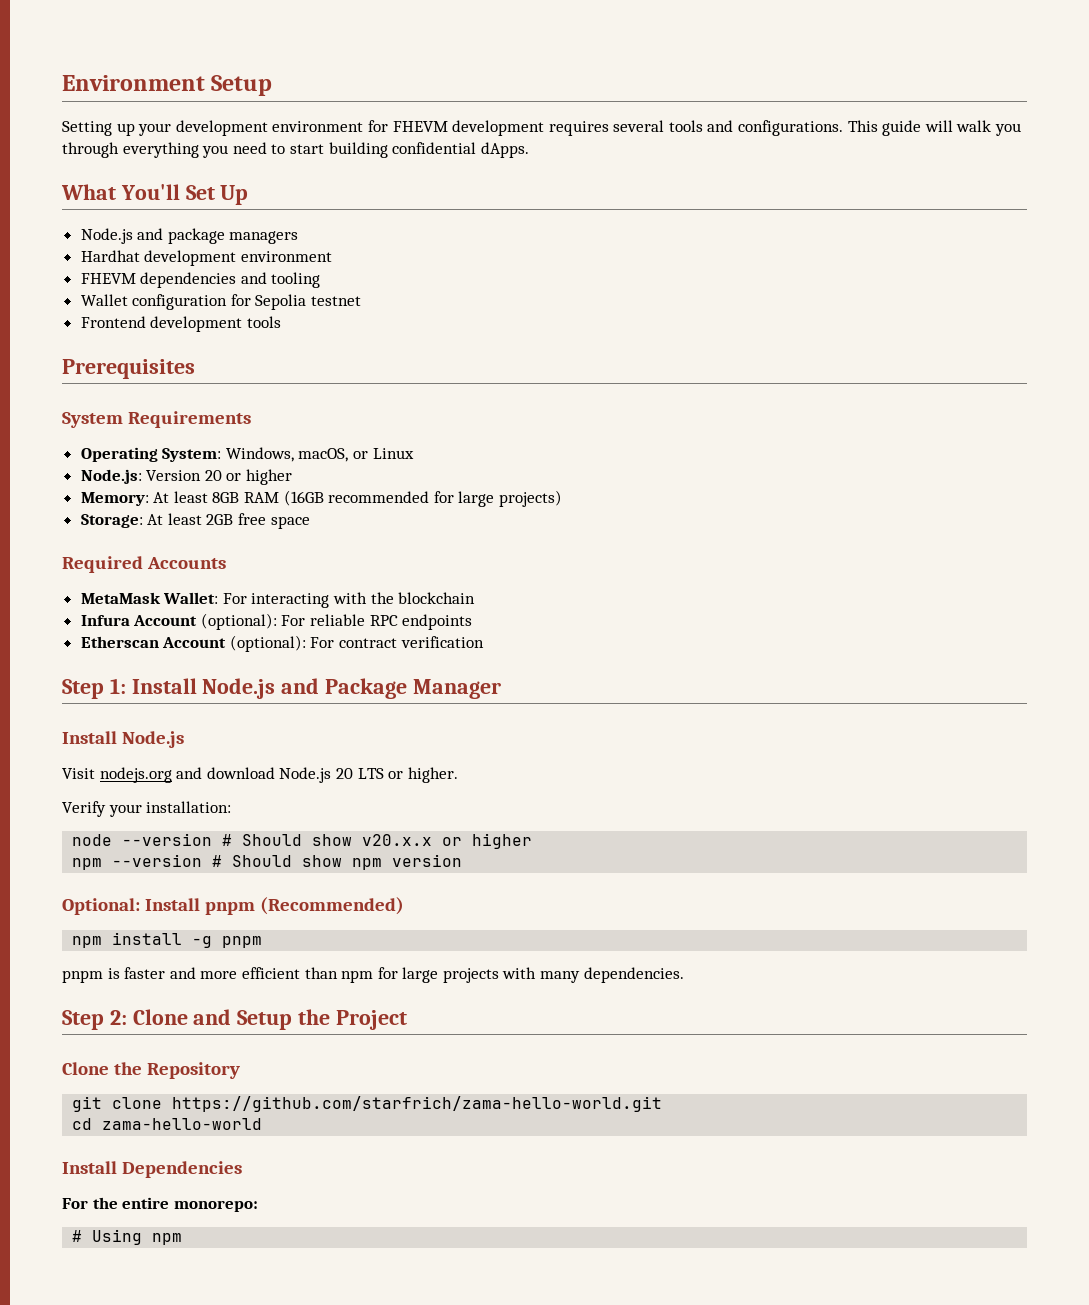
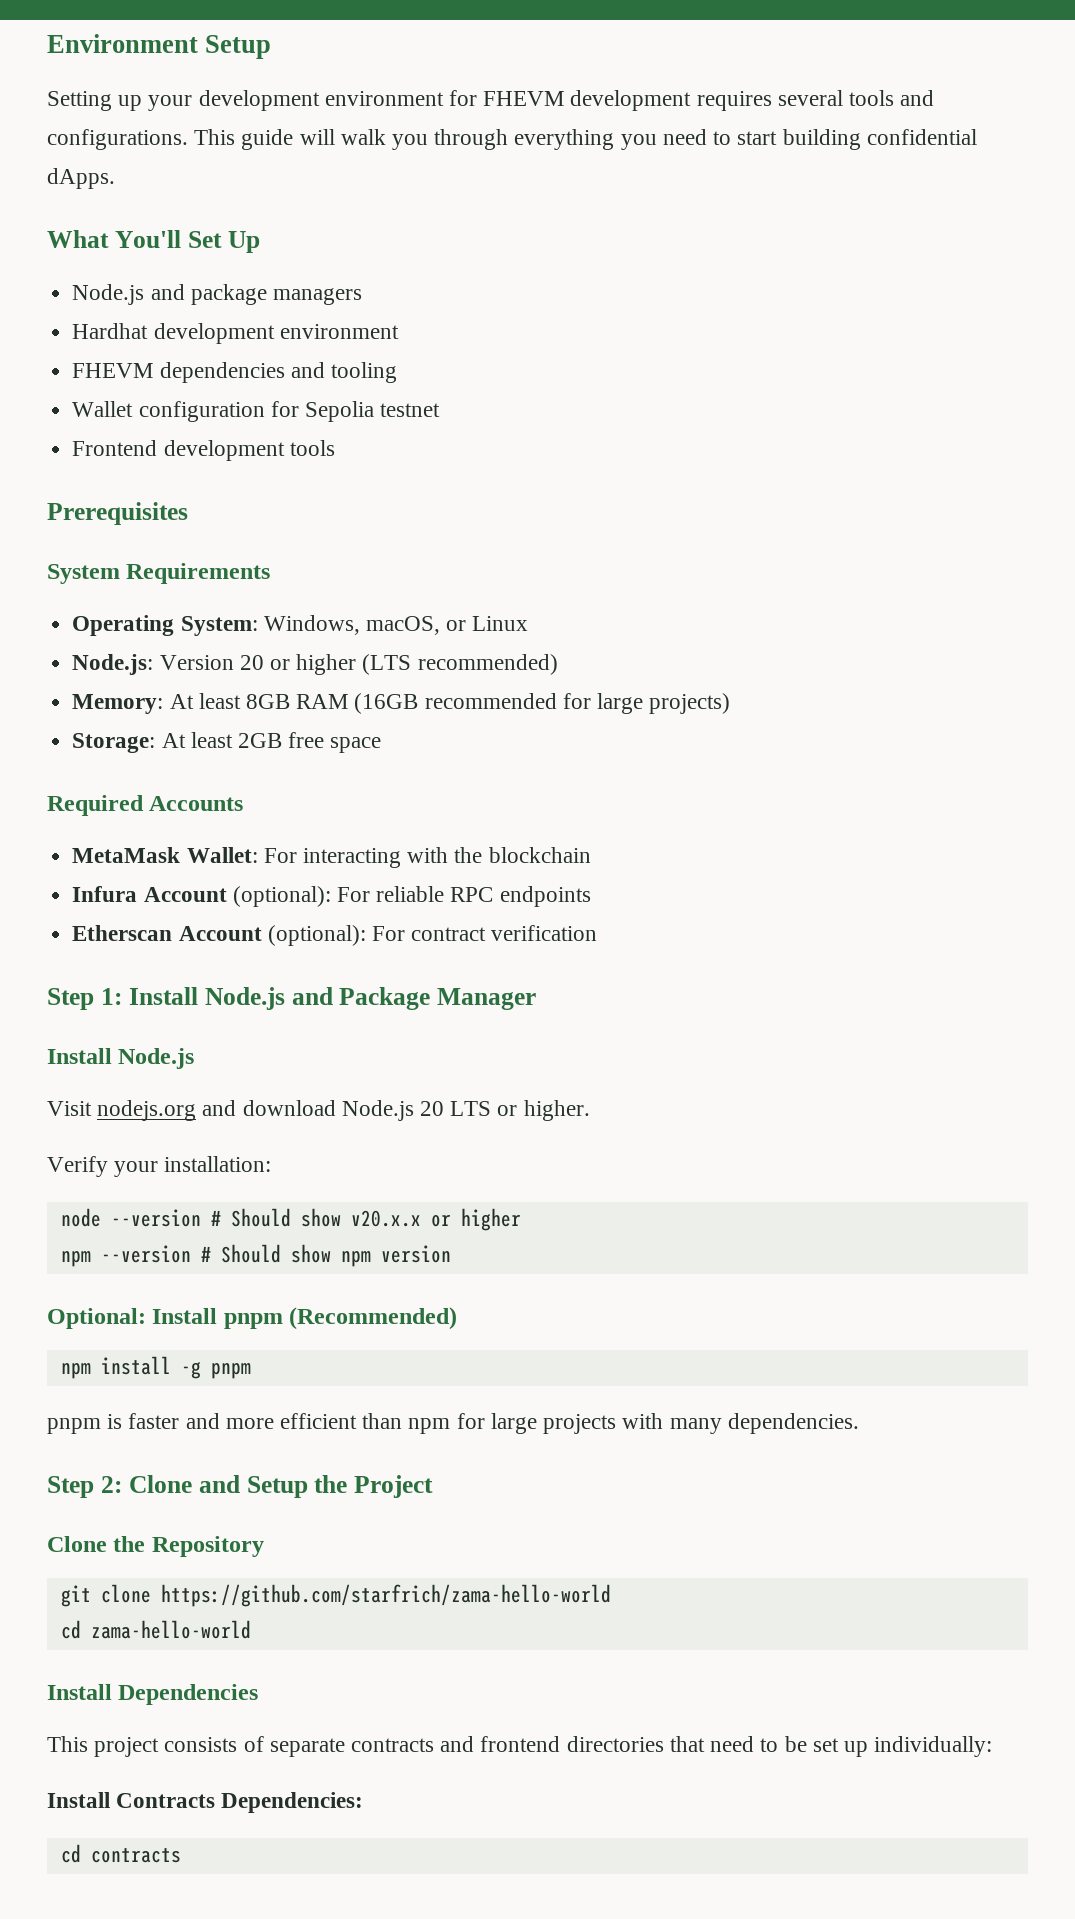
- Node.js: Version 20 or higher
+ Node.js: Version 20 or higher (LTS recommended)
- git clone https://github.com/starfrich/zama-hello-world.git
+ git clone https://github.com/starfrich/zama-hello-world
- For the entire monorepo:
- # Using npm
+ This project consists of separate contracts and frontend directories that need to be set up individually:
+ Install Contracts Dependencies:
+ cd contracts

